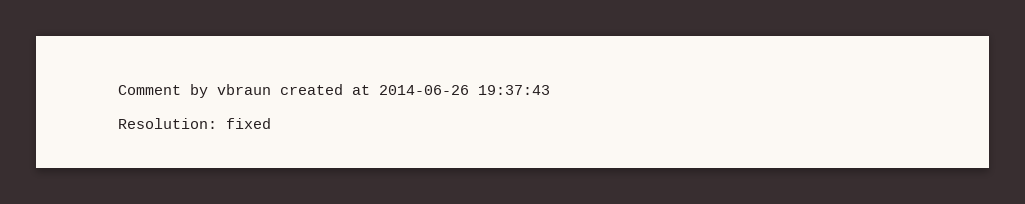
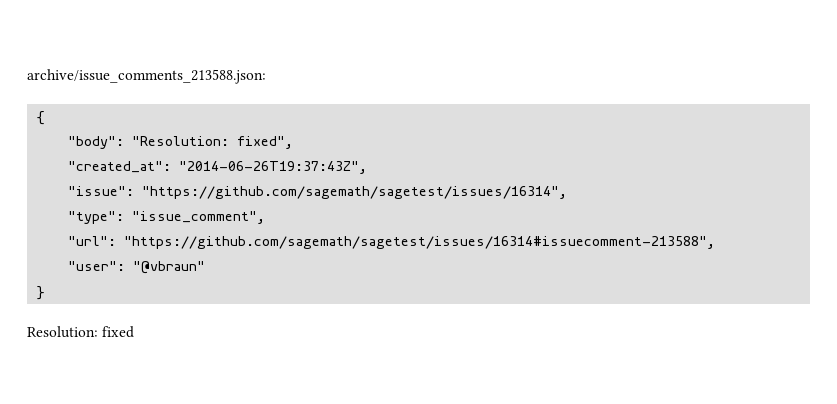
- Comment by vbraun created at 2014-06-26 19:37:43
+ archive/issue_comments_213588.json:
+ {
+ "body": "Resolution: fixed",
+ "created_at": "2014-06-26T19:37:43Z",
+ "issue": "https://github.com/sagemath/sagetest/issues/16314",
+ "type": "issue_comment",
+ "url": "https://github.com/sagemath/sagetest/issues/16314#issuecomment-213588",
+ "user": "@vbraun"
+ }

